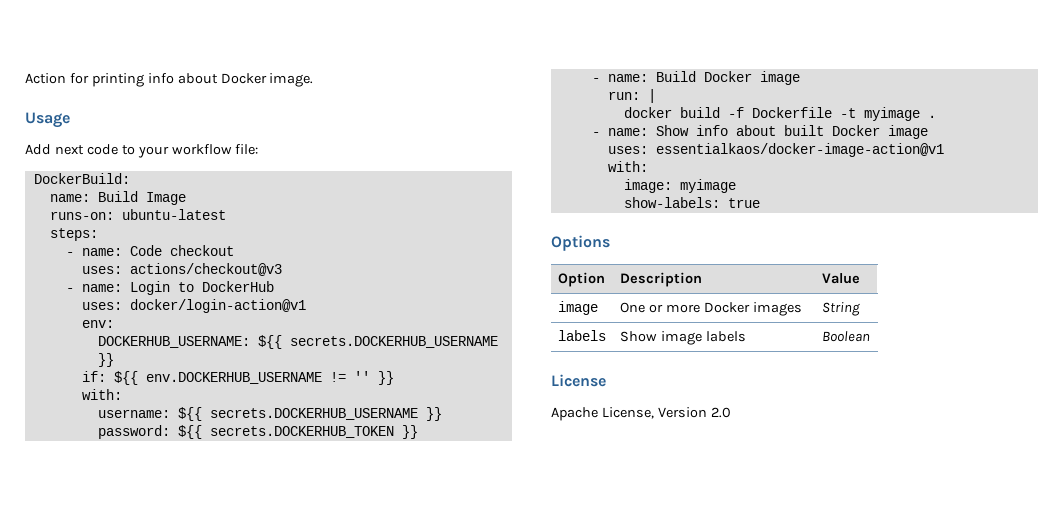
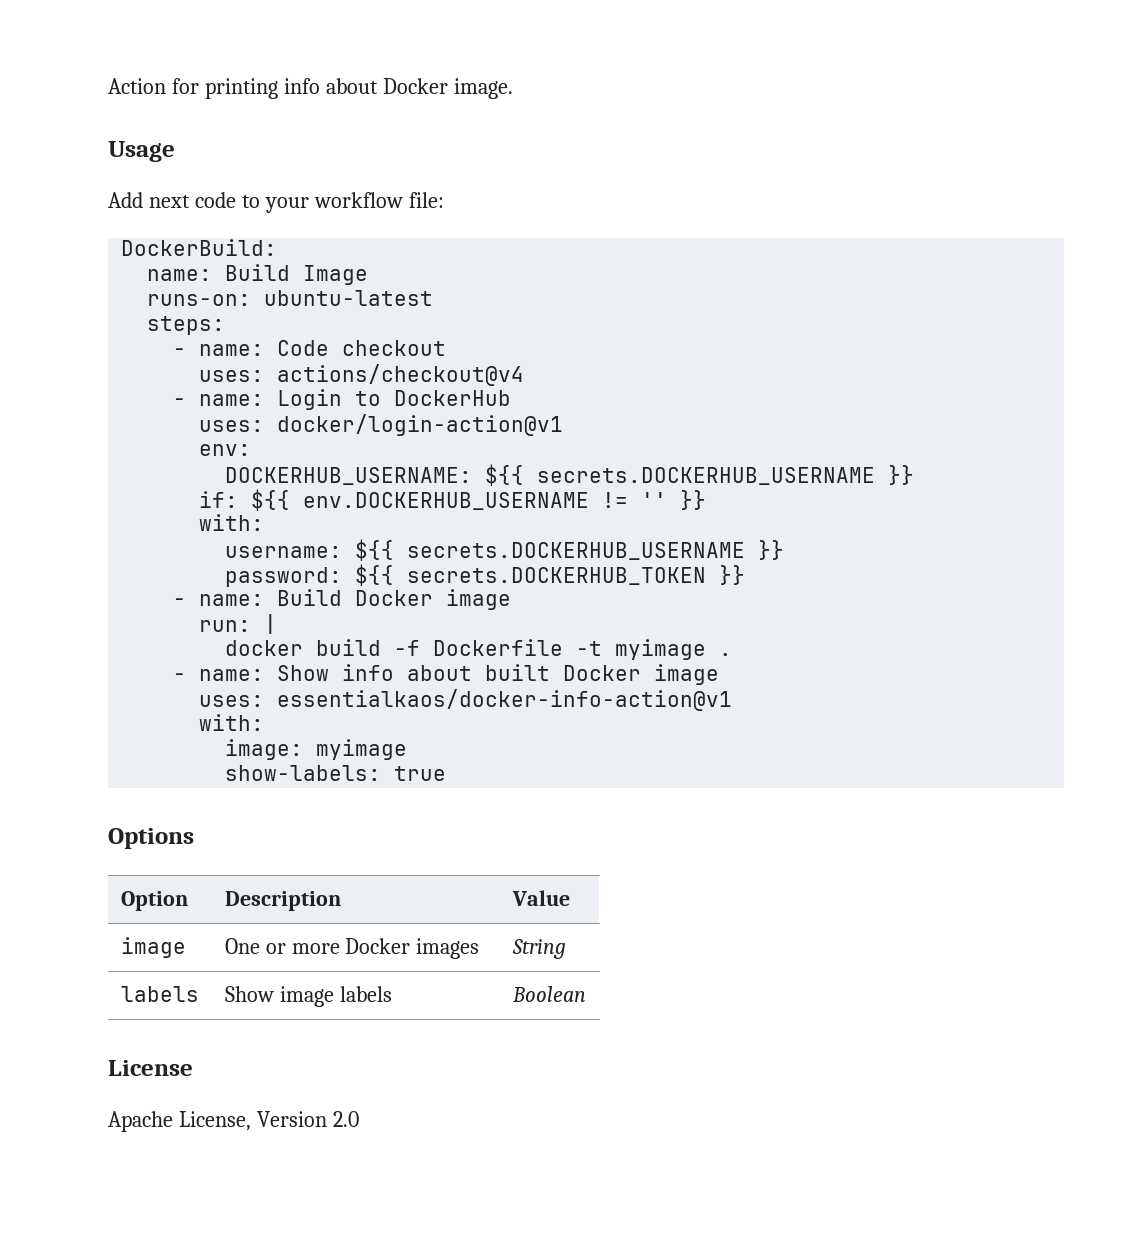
- uses: actions/checkout@v3
+ uses: actions/checkout@v4
- uses: essentialkaos/docker-image-action@v1
+ uses: essentialkaos/docker-info-action@v1

